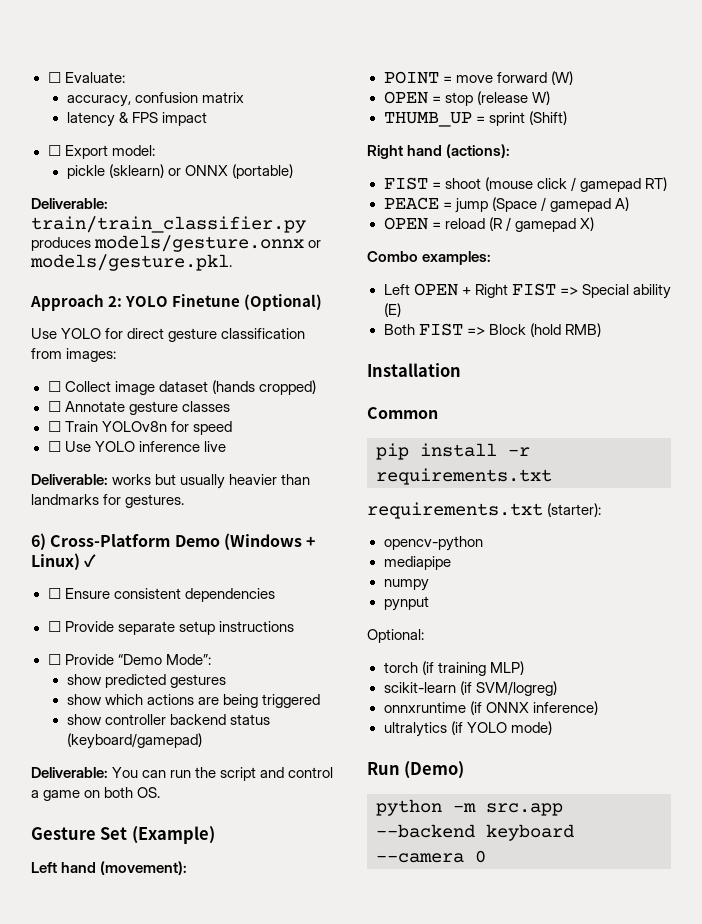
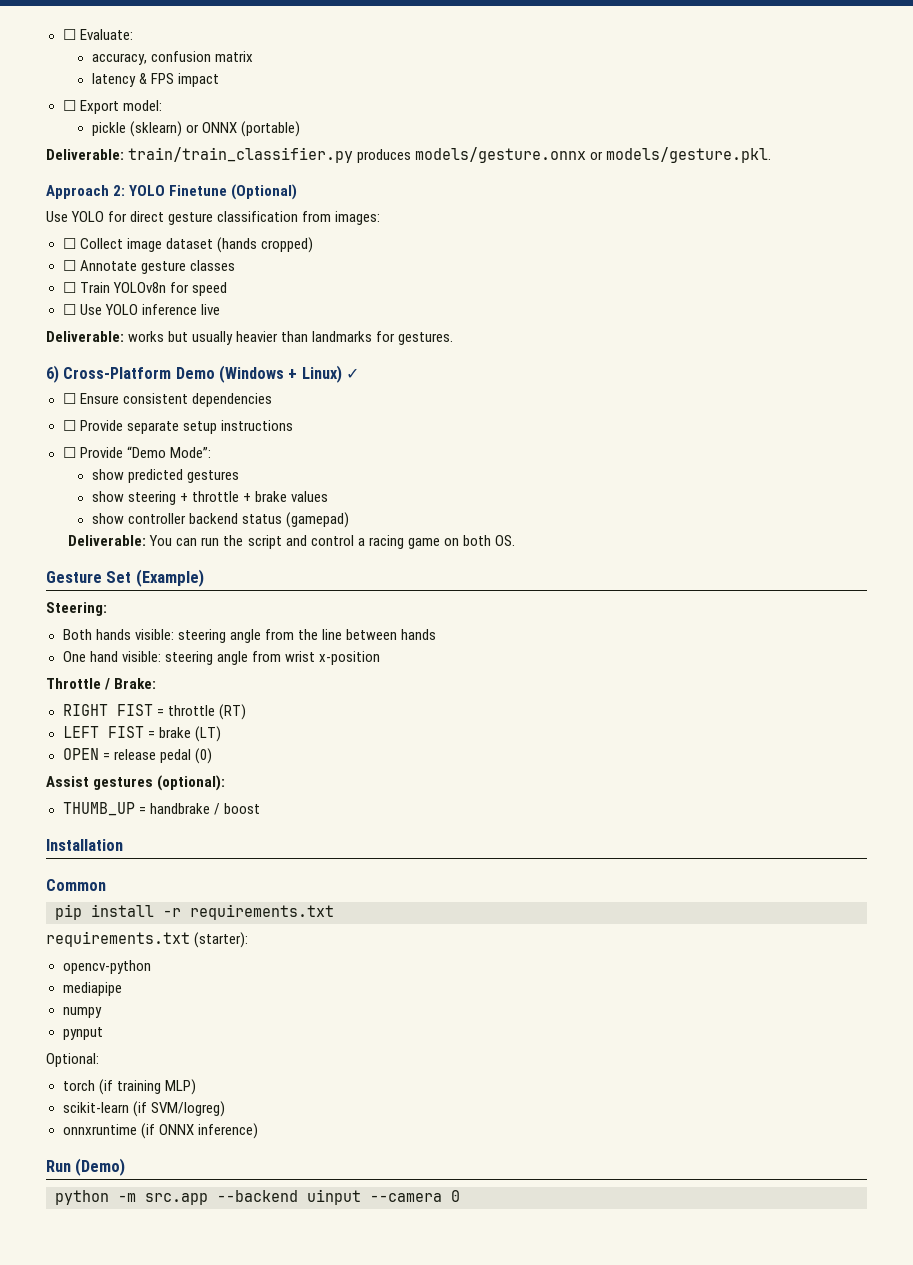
- show which actions are being triggered
+ show steering + throttle + brake values
- show controller backend status (keyboard/gamepad)
+ show controller backend status (gamepad)
- Deliverable: You can run the script and control a game on both OS.
+ Deliverable: You can run the script and control a racing game on both OS.
- Left hand (movement):
- POINT = move forward (W)
- OPEN = stop (release W)
- THUMB_UP = sprint (Shift)
- Right hand (actions):
- FIST = shoot (mouse click / gamepad RT)
- PEACE = jump (Space / gamepad A)
- OPEN = reload (R / gamepad X)
- Combo examples:
- Left OPEN + Right FIST => Special ability (E)
- Both FIST => Block (hold RMB)
+ Steering:
+ Both hands visible: steering angle from the line between hands
+ One hand visible: steering angle from wrist x-position
+ Throttle / Brake:
+ RIGHT FIST = throttle (RT)
+ LEFT FIST = brake (LT)
+ OPEN = release pedal (0)
+ Assist gestures (optional):
+ THUMB_UP = handbrake / boost
- ultralytics (if YOLO mode)
- python -m src.app --backend keyboard --camera 0
+ python -m src.app --backend uinput --camera 0

